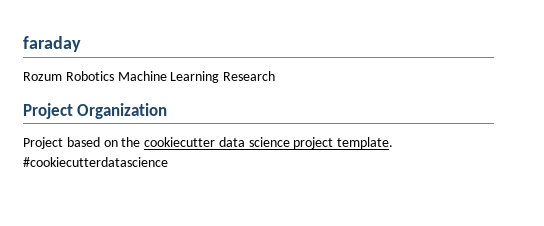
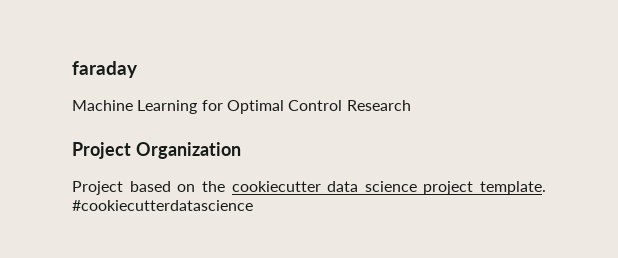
- Rozum Robotics Machine Learning Research
+ Machine Learning for Optimal Control Research

